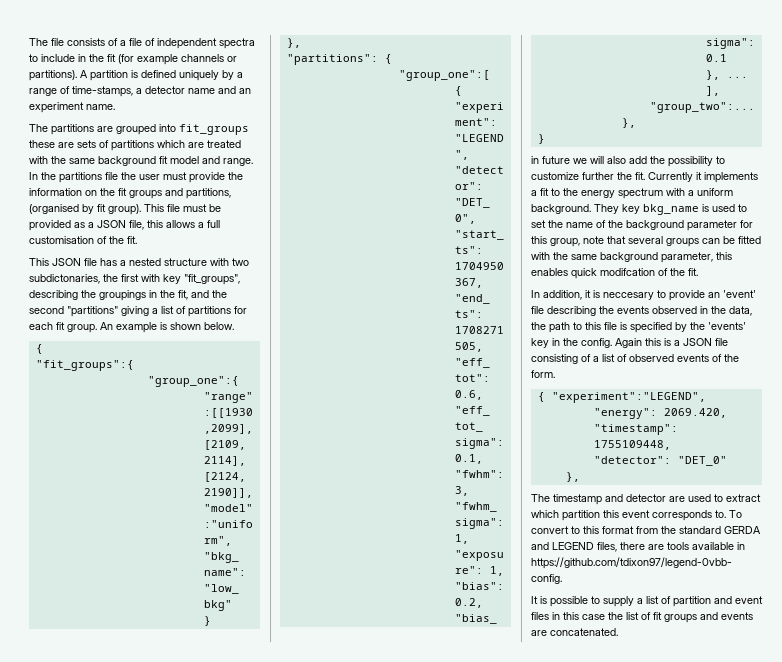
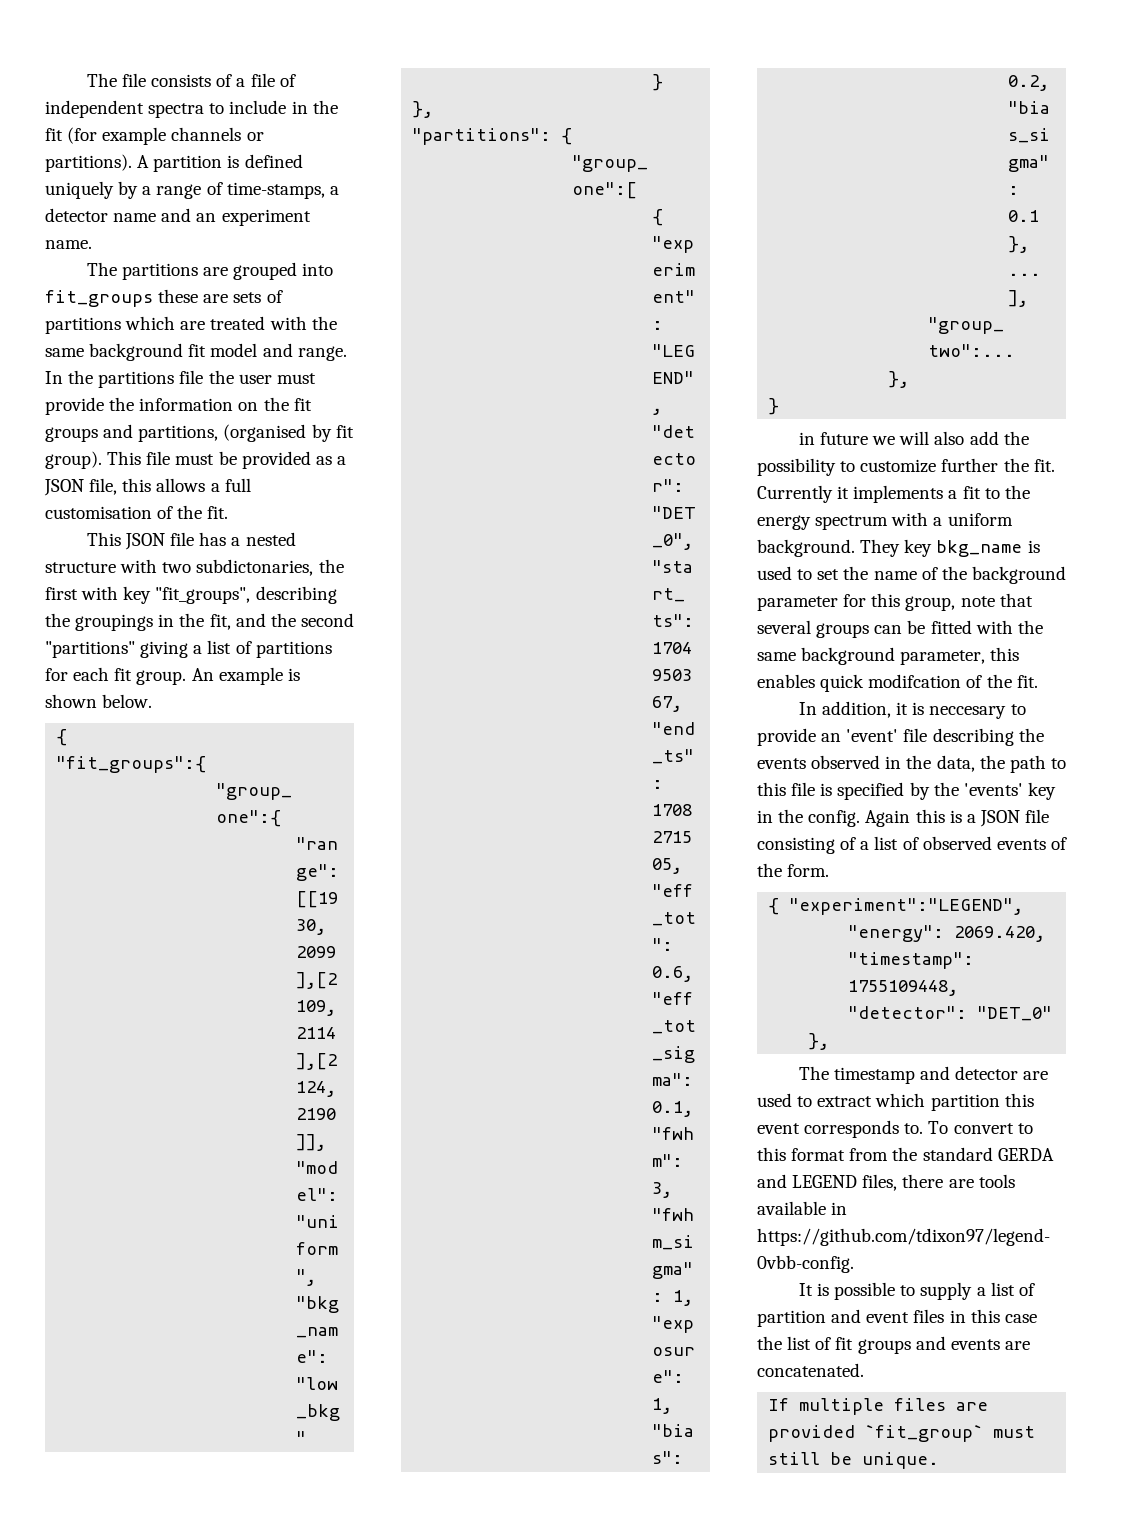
+ If multiple files are provided `fit_group` must still be unique.

